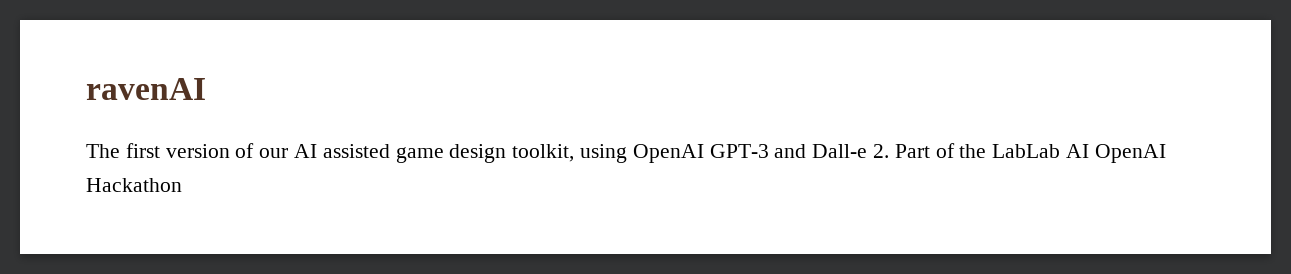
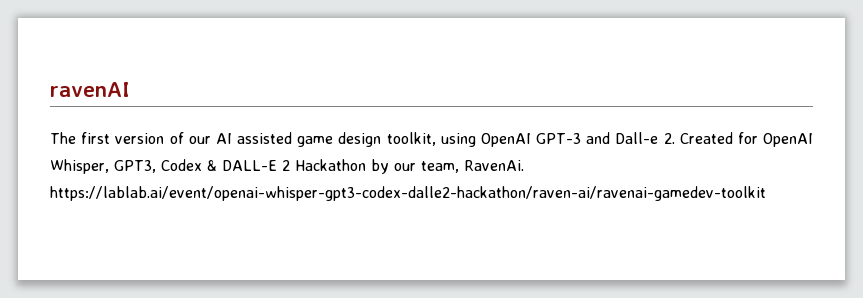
- The first version of our AI assisted game design toolkit, using OpenAI GPT-3 and Dall-e 2. Part of the LabLab AI OpenAI Hackathon
+ The first version of our AI assisted game design toolkit, using OpenAI GPT-3 and Dall-e 2. Created for OpenAI Whisper, GPT3, Codex & DALL-E 2 Hackathon by our team, RavenAi. https://lablab.ai/event/openai-whisper-gpt3-codex-dalle2-hackathon/raven-ai/ravenai-gamedev-toolkit

